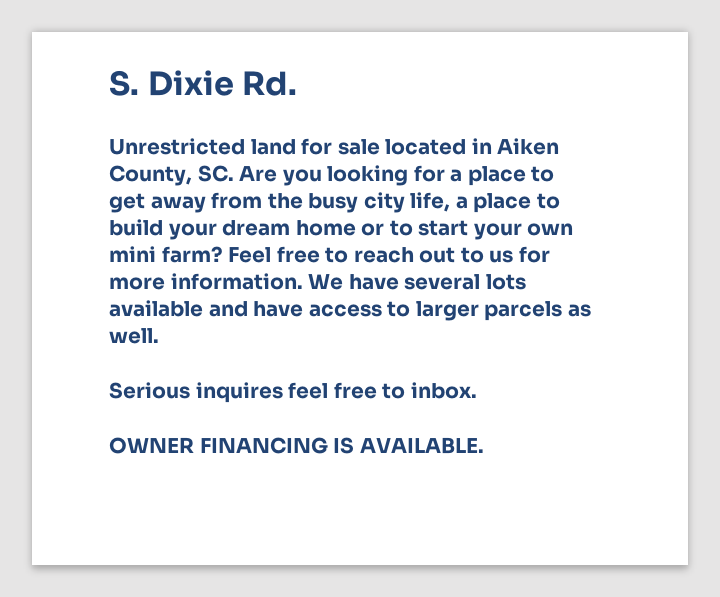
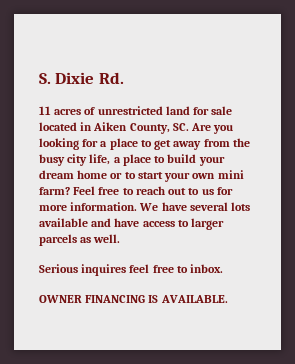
- Unrestricted land for sale located in Aiken County, SC. Are you looking for a place to get away from the busy city life, a place to build your dream home or to start your own mini farm?
+ 11 acres of unrestricted land for sale located in Aiken County, SC. Are you looking for a place to get away from the busy city life, a place to build your dream home or to start your own mini farm?

